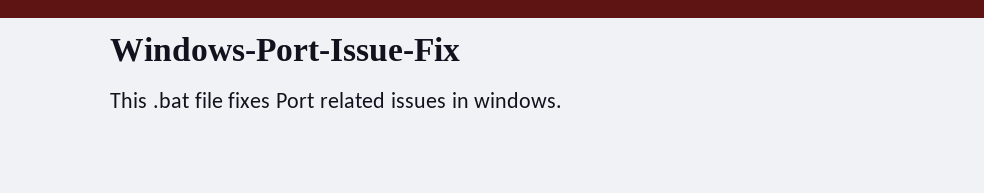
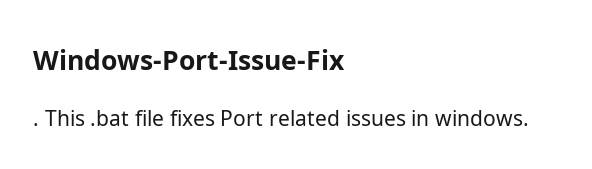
+ .

